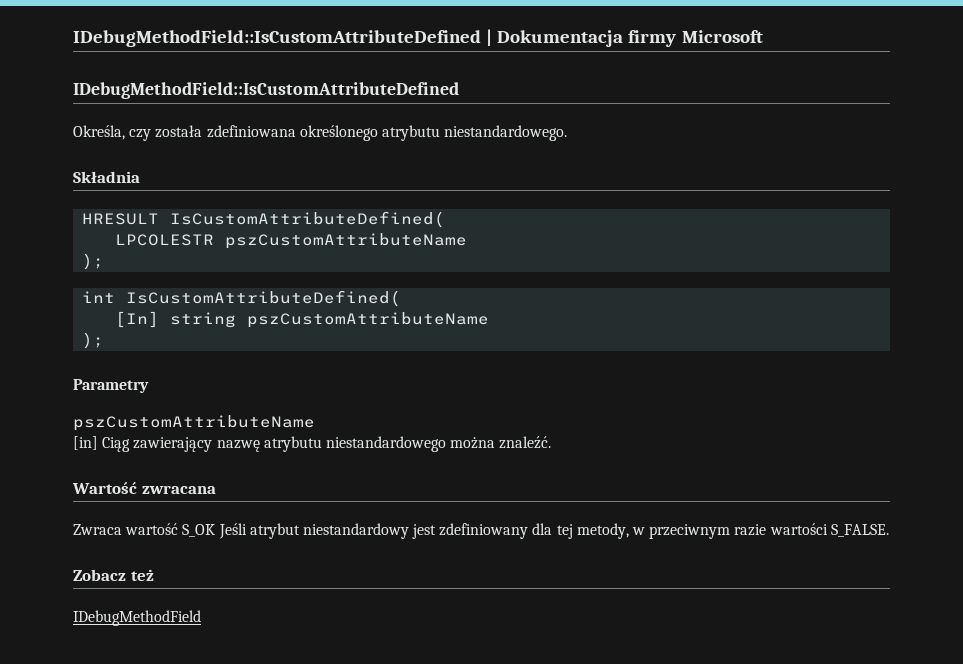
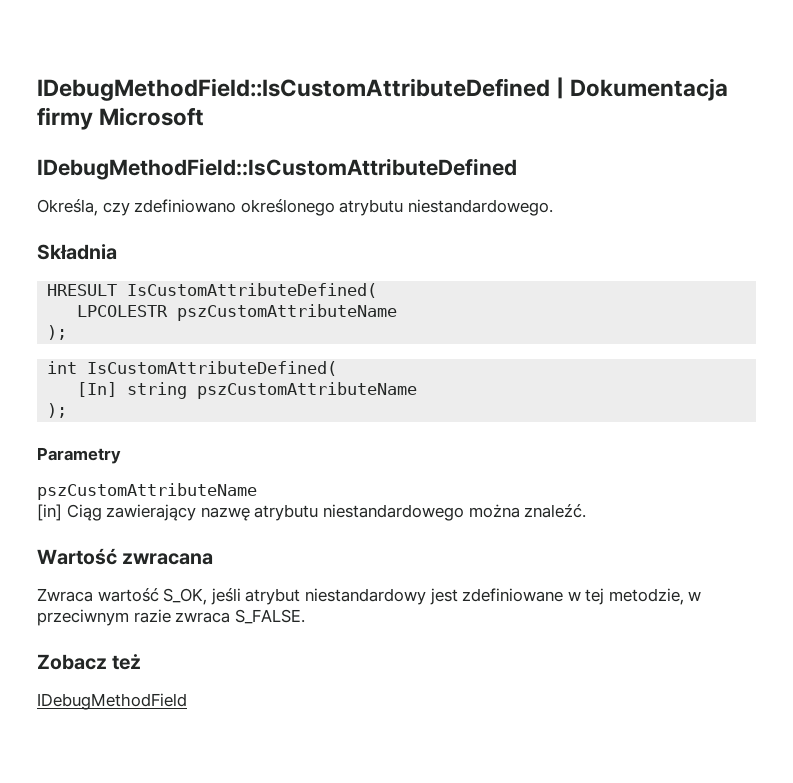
- Określa, czy została zdefiniowana określonego atrybutu niestandardowego.
+ Określa, czy zdefiniowano określonego atrybutu niestandardowego.
- Zwraca wartość S_OK Jeśli atrybut niestandardowy jest zdefiniowany dla tej metody, w przeciwnym razie wartości S_FALSE.
+ Zwraca wartość S_OK, jeśli atrybut niestandardowy jest zdefiniowane w tej metodzie, w przeciwnym razie zwraca S_FALSE.

